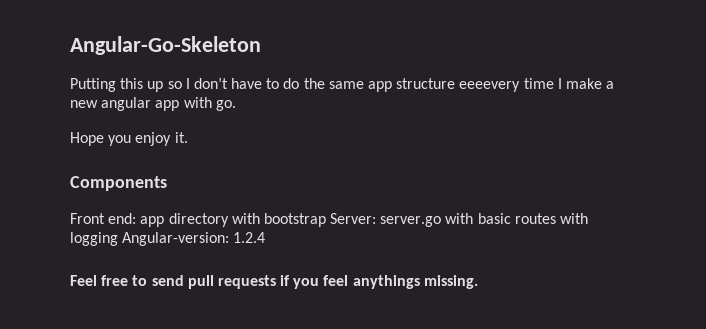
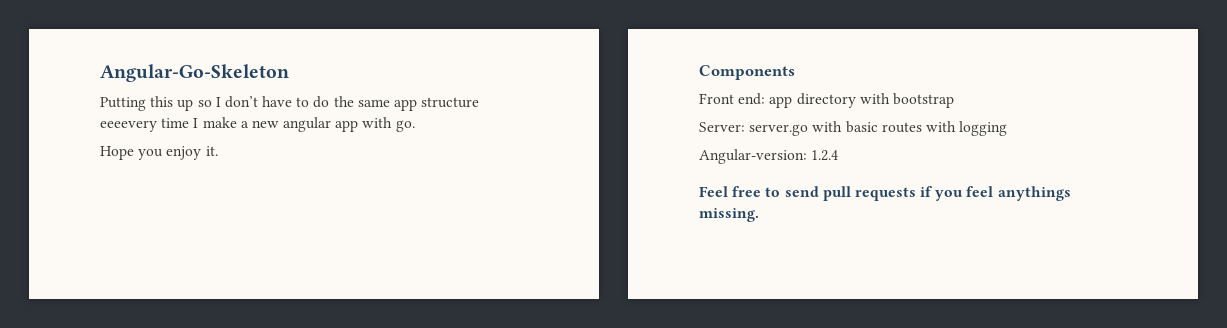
- Front end: app directory with bootstrap Server: server.go with basic routes with logging Angular-version: 1.2.4
+ Front end: app directory with bootstrap
+ Server: server.go with basic routes with logging
+ Angular-version: 1.2.4

